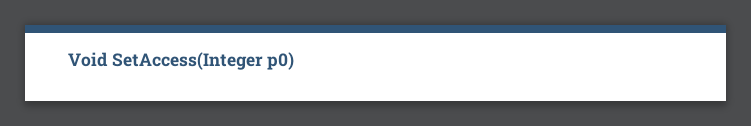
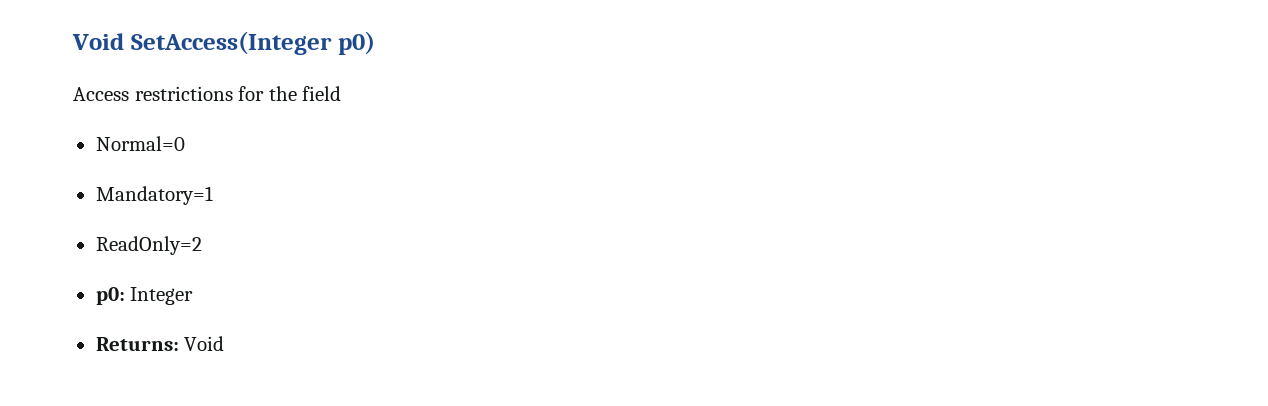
+ Access restrictions for the field
+ Normal=0
+ Mandatory=1
+ ReadOnly=2
+ p0: Integer
+ Returns: Void

